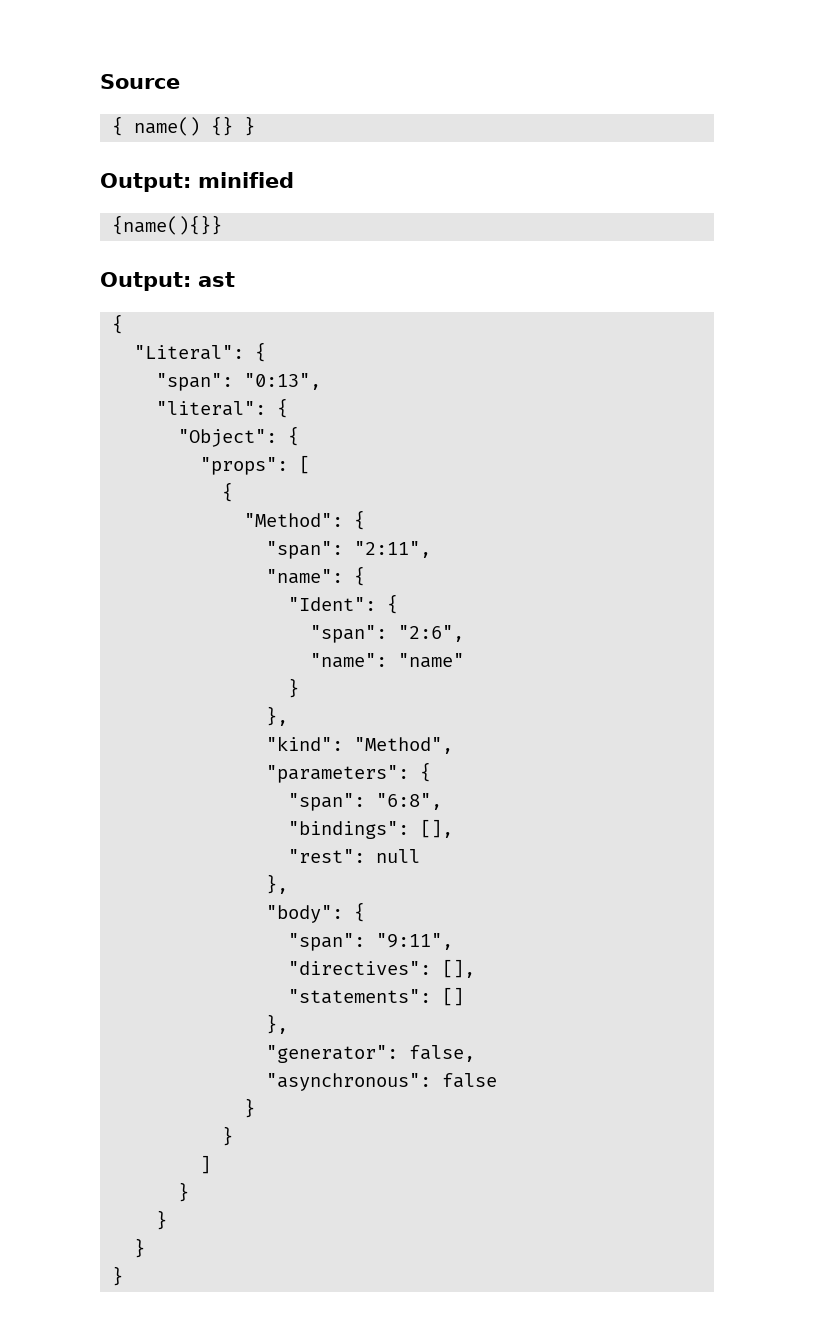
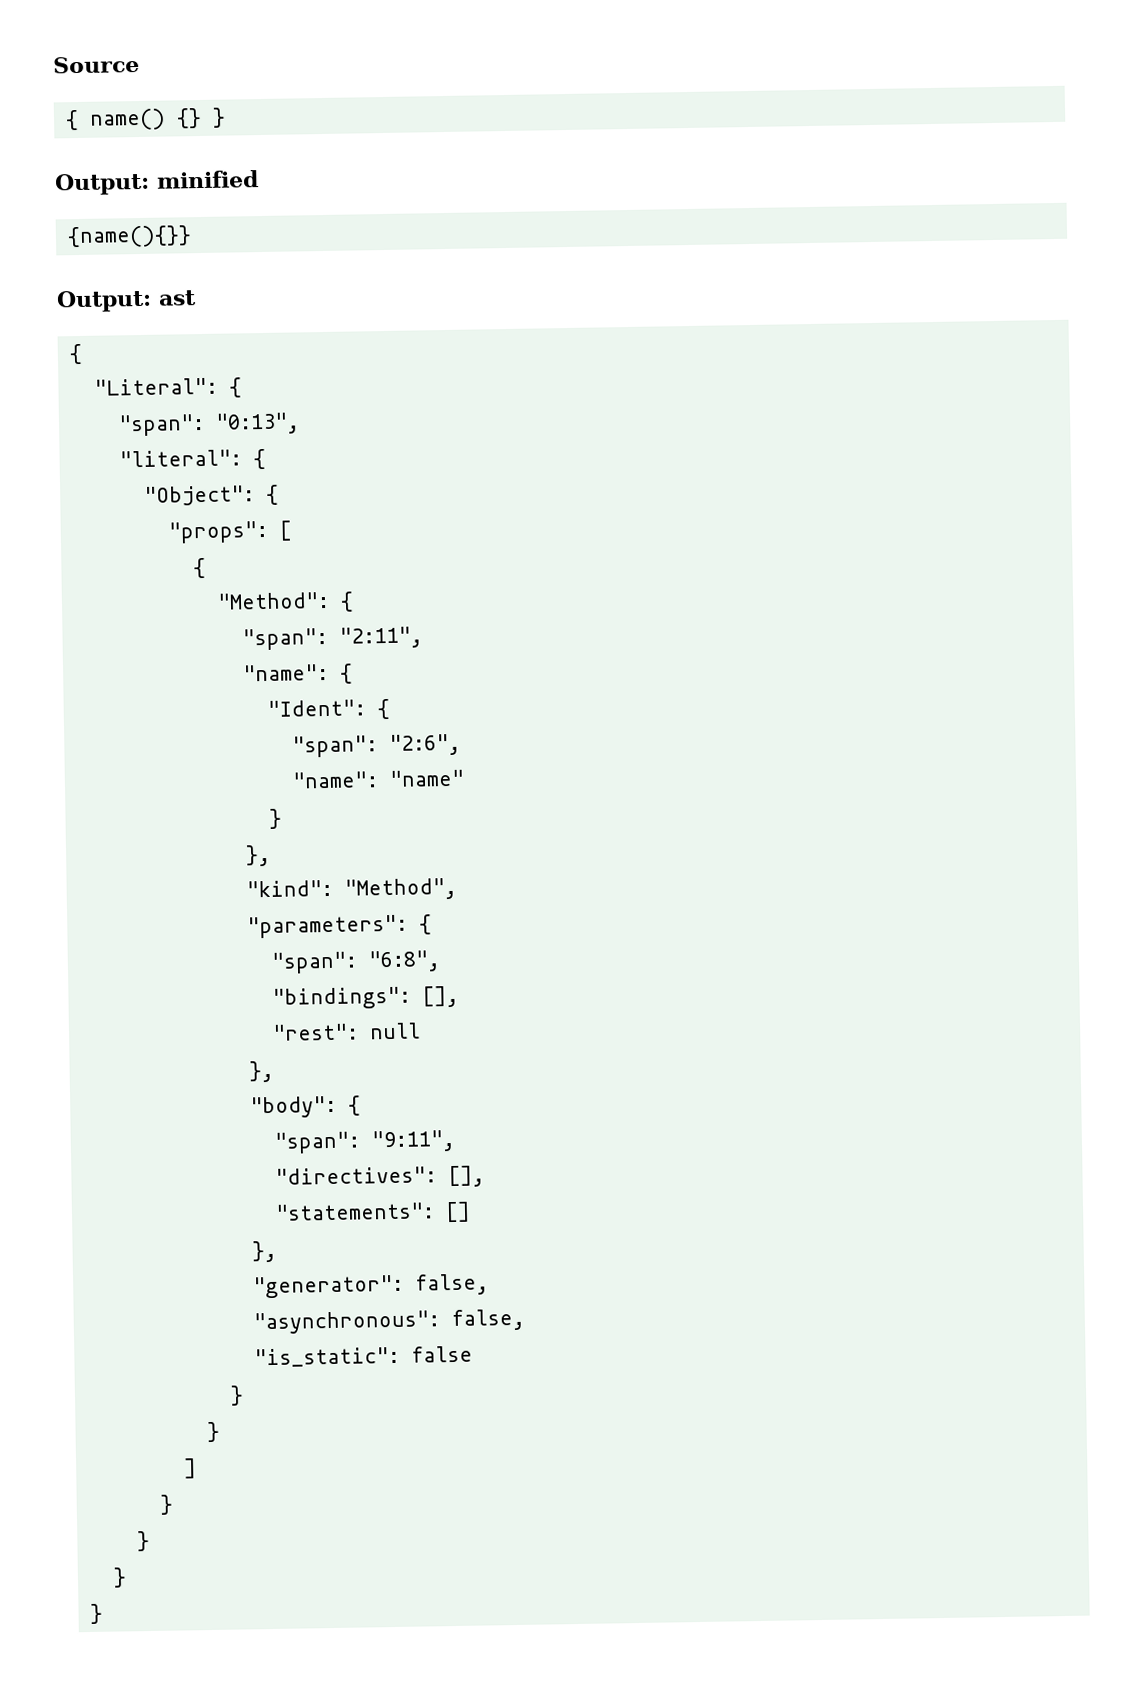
- "asynchronous": false
+ "asynchronous": false,
+ "is_static": false

